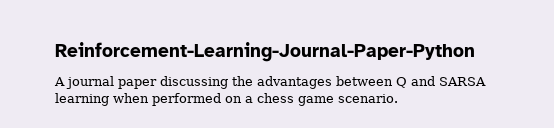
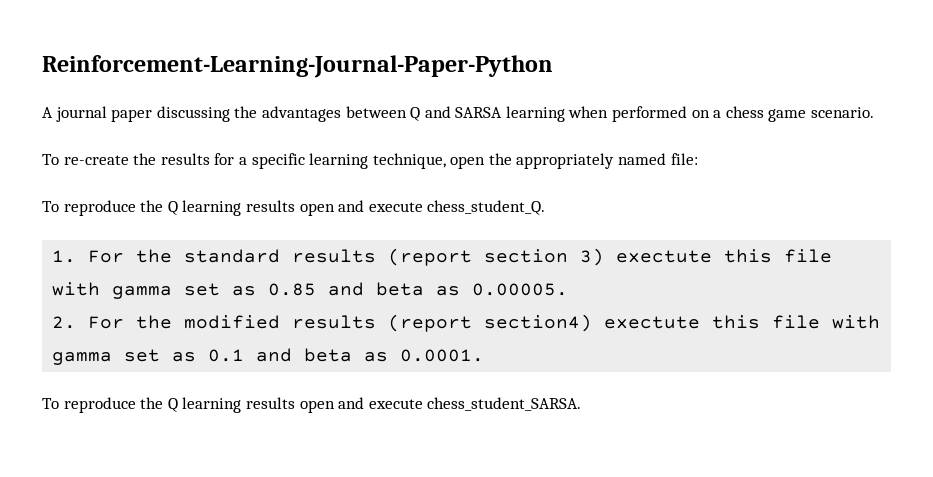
+ To re-create the results for a specific learning technique, open the appropriately named file:
+ To reproduce the Q learning results open and execute chess_student_Q.
+ 1. For the standard results (report section 3) exectute this file with gamma set as 0.85 and beta as 0.00005.
+ 2. For the modified results (report section4) exectute this file with gamma set as 0.1 and beta as 0.0001.
+ To reproduce the Q learning results open and execute chess_student_SARSA.

